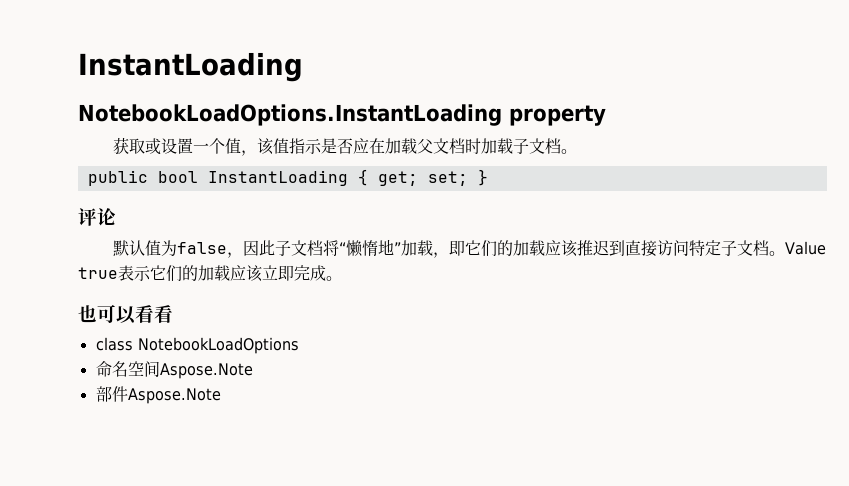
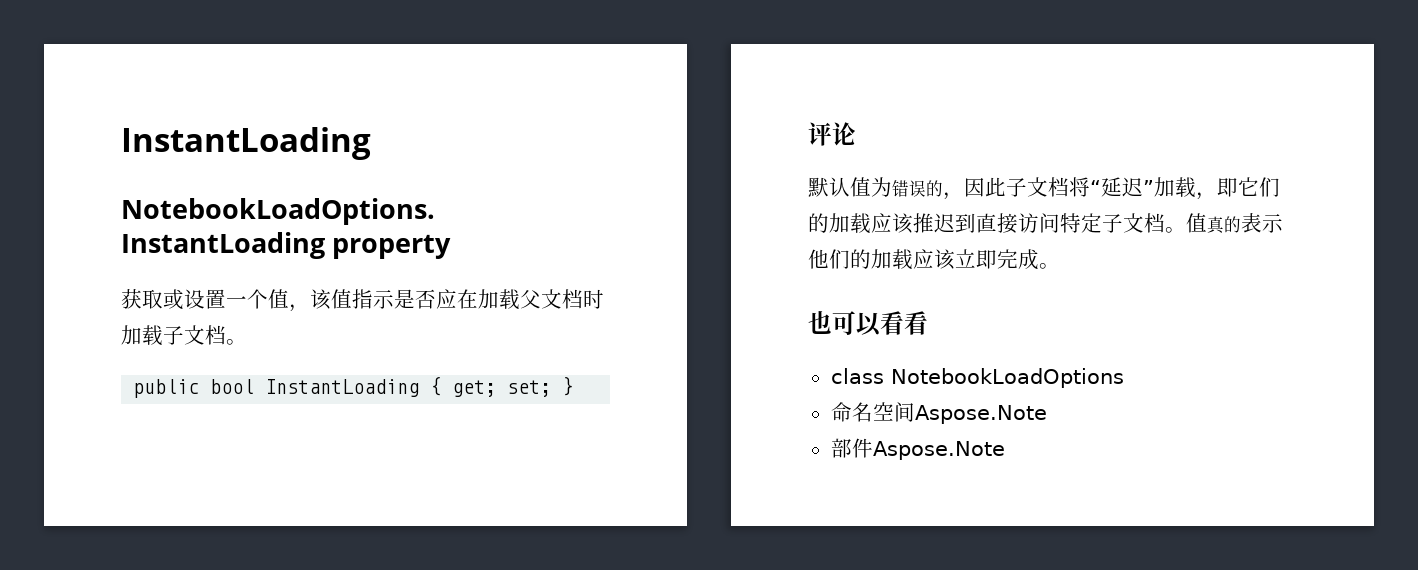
- 默认值为false，因此子文档将“懒惰地”加载，即它们的加载应该推迟到直接访问特定子文档。
+ 默认值为错误的，因此子文档将“延迟”加载，即它们的加载应该推迟到直接访问特定子文档。
- Value true表示它们的加载应该立即完成。
+ 值真的表示他们的加载应该立即完成。

